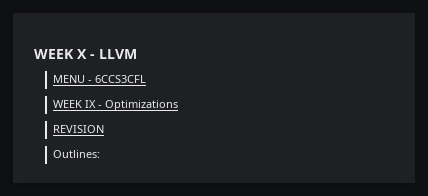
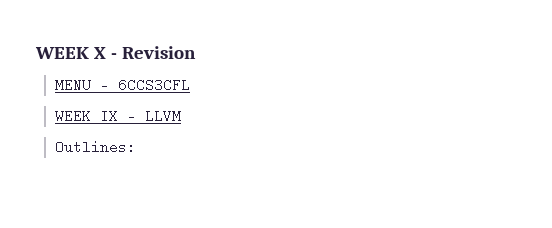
- WEEK X - LLVM
+ WEEK X - Revision
- WEEK IX - Optimizations
- REVISION
+ WEEK IX - LLVM

